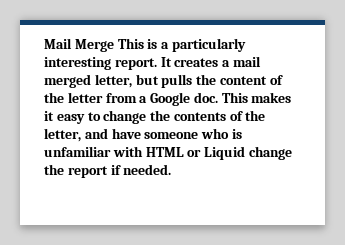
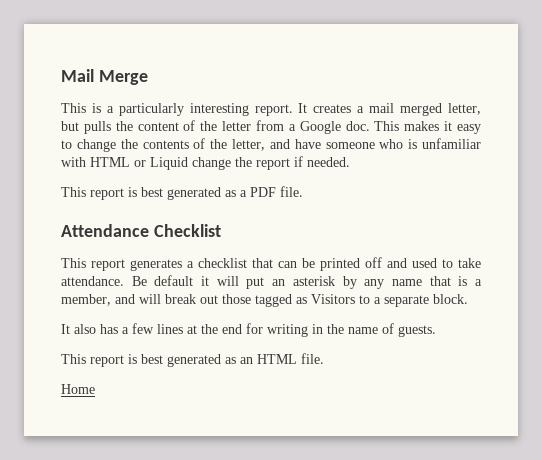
- Mail Merge This is a particularly interesting report.
+ Mail Merge
+ This is a particularly interesting report.
+ This report is best generated as a PDF file.
+ Attendance Checklist
+ This report generates a checklist that can be printed off and used to take attendance. Be default it will put an asterisk by any name that is a member, and will break out those tagged as Visitors to a separate block.
+ It also has a few lines at the end for writing in the name of guests.
+ This report is best generated as an HTML file.
+ Home

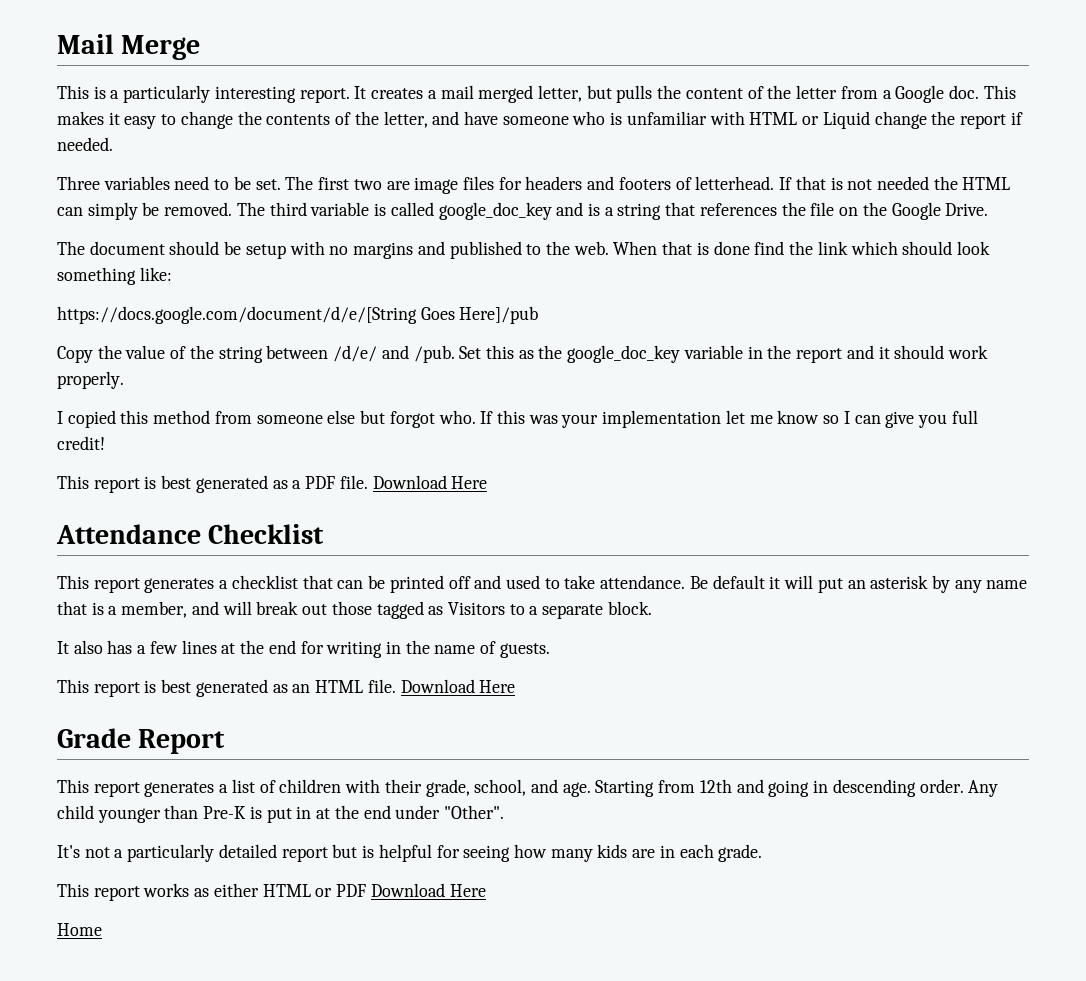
+ Three variables need to be set. The first two are image files for headers and footers of letterhead. If that is not needed the HTML can simply be removed. The third variable is called google_doc_key and is a string that references the file on the Google Drive.
+ The document should be setup with no margins and published to the web. When that is done find the link which should look something like:
+ https://docs.google.com/document/d/e/[String Goes Here]/pub
+ Copy the value of the string between /d/e/ and /pub. Set this as the google_doc_key variable in the report and it should work properly.
+ I copied this method from someone else but forgot who. If this was your implementation let me know so I can give you full credit!
- This report is best generated as a PDF file.
+ This report is best generated as a PDF file. Download Here
- This report is best generated as an HTML file.
+ This report is best generated as an HTML file. Download Here
+ Grade Report
+ This report generates a list of children with their grade, school, and age. Starting from 12th and going in descending order. Any child younger than Pre-K is put in at the end under "Other".
+ It's not a particularly detailed report but is helpful for seeing how many kids are in each grade.
+ This report works as either HTML or PDF Download Here

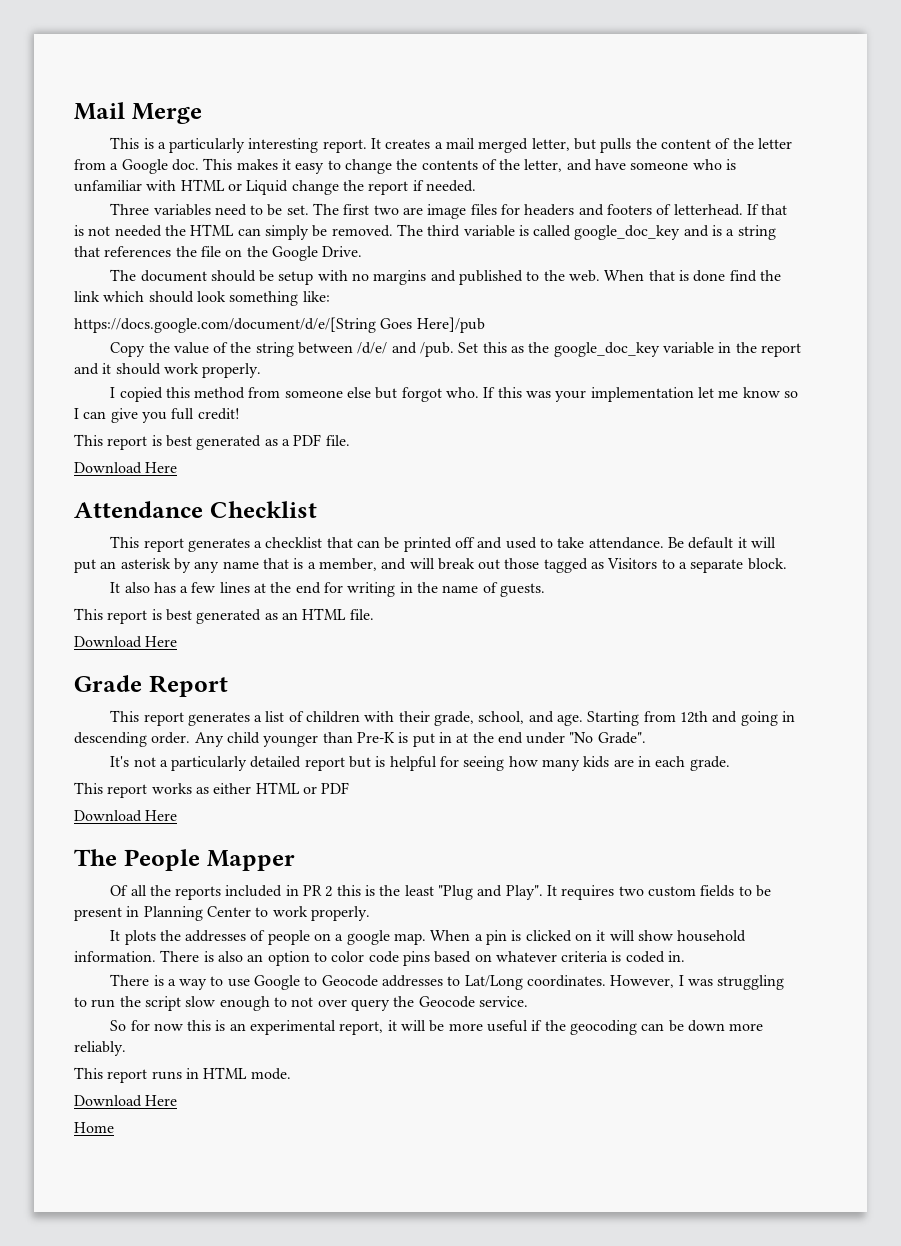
- This report is best generated as a PDF file. Download Here
+ This report is best generated as a PDF file.
+ Download Here
- This report is best generated as an HTML file. Download Here
+ This report is best generated as an HTML file.
+ Download Here
- Any child younger than Pre-K is put in at the end under "Other".
+ Any child younger than Pre-K is put in at the end under "No Grade".
- This report works as either HTML or PDF Download Here
+ This report works as either HTML or PDF
+ Download Here
+ The People Mapper
+ Of all the reports included in PR 2 this is the least "Plug and Play". It requires two custom fields to be present in Planning Center to work properly.
+ It plots the addresses of people on a google map. When a pin is clicked on it will show household information. There is also an option to color code pins based on whatever criteria is coded in.
+ There is a way to use Google to Geocode addresses to Lat/Long coordinates. However, I was struggling to run the script slow enough to not over query the Geocode service.
+ So for now this is an experimental report, it will be more useful if the geocoding can be down more reliably.
+ This report runs in HTML mode.
+ Download Here

